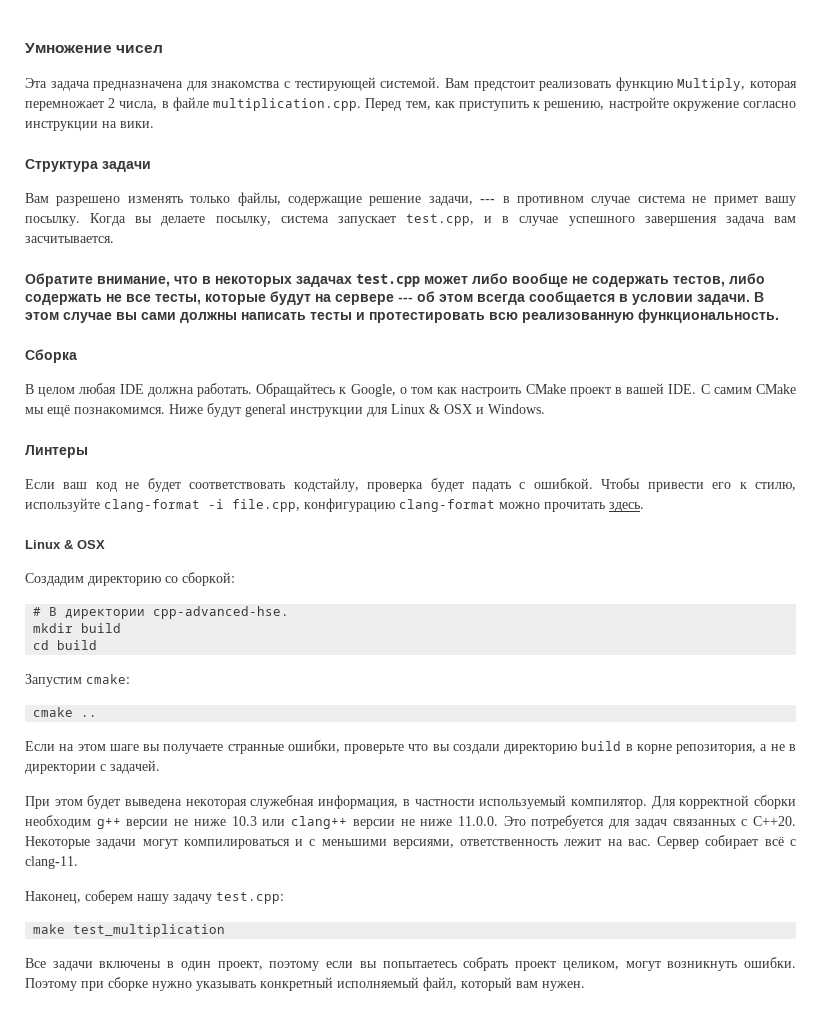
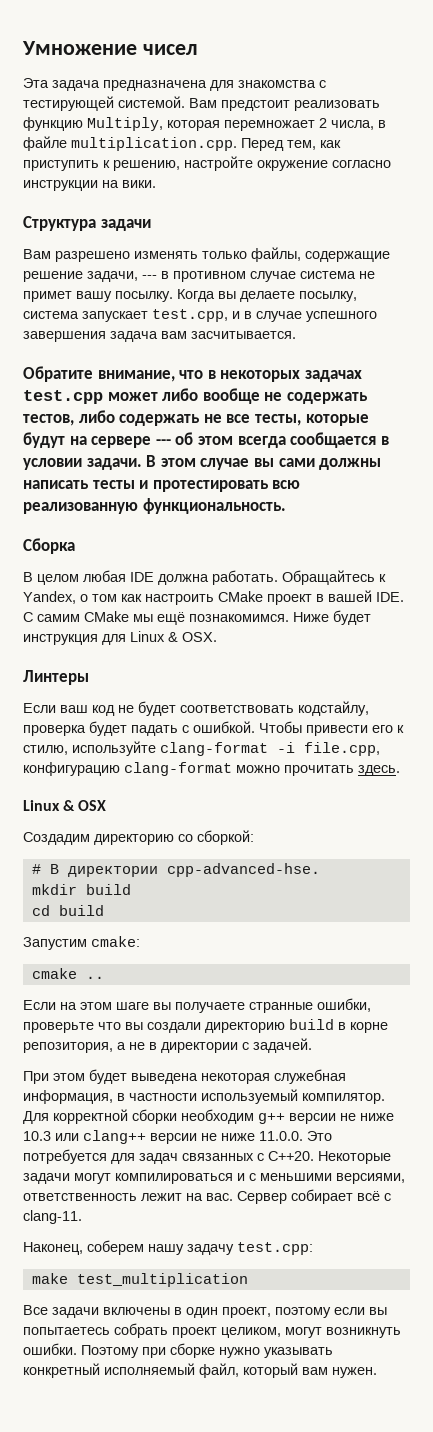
- Обращайтесь к Google, о том как настроить CMake проект в вашей IDE. С самим CMake мы ещё познакомимся.
+ Обращайтесь к Yandex, о том как настроить CMake проект в вашей IDE. С самим CMake мы ещё познакомимся.
- Ниже будут general инструкции для Linux & OSX и Windows.
+ Ниже будет инструкция для Linux & OSX.

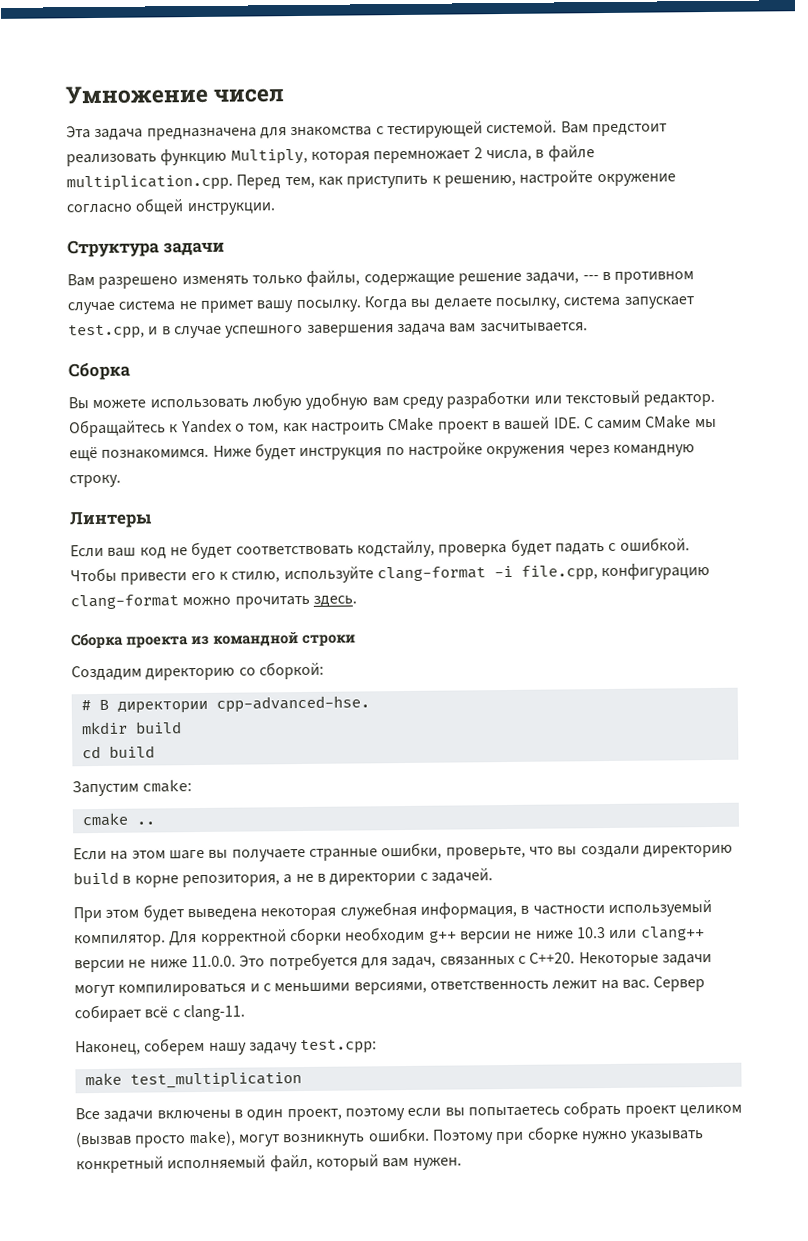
- Вам предстоит реализовать функцию Multiply, которая перемножает 2 числа, в файле multiplication.cpp. Перед тем, как приступить к решению, настройте окружение согласно инструкции на вики.
+ Вам предстоит реализовать функцию Multiply, которая перемножает 2 числа, в файле multiplication.cpp. Перед тем, как приступить к решению, настройте окружение согласно общей инструкции.
  Когда вы делаете посылку, система запускает test.cpp, и в случае успешного завершения задача вам засчитывается.
- Обратите внимание, что в некоторых задачах test.cpp может либо вообще не содержать тестов, либо содержать не все тесты, которые будут на сервере --- об этом всегда сообщается в условии задачи. В этом случае вы сами должны написать тесты и протестировать всю реализованную функциональность.
  Сборка
- В целом любая IDE должна работать. Обращайтесь к Yandex, о том как настроить CMake проект в вашей IDE. С самим CMake мы ещё познакомимся.
+ Вы можете использовать любую удобную вам среду разработки или текстовый редактор. Обращайтесь к Yandex о том, как настроить CMake проект в вашей IDE. С самим CMake мы ещё познакомимся.
- Ниже будет инструкция для Linux & OSX.
+ Ниже будет инструкция по настройке окружения через командную строку.
- Linux & OSX
+ Сборка проекта из командной строки
- Если на этом шаге вы получаете странные ошибки, проверьте что вы создали директорию build в корне репозитория, а не в директории с задачей.
+ Если на этом шаге вы получаете странные ошибки, проверьте, что вы создали директорию build в корне репозитория, а не в директории с задачей.
- Для корректной сборки необходим g++ версии не ниже 10.3 или clang++ версии не ниже 11.0.0. Это потребуется для задач связанных с C++20.
+ Для корректной сборки необходим g++ версии не ниже 10.3 или clang++ версии не ниже 11.0.0. Это потребуется для задач, связанных с C++20.
- Все задачи включены в один проект, поэтому если вы попытаетесь собрать проект целиком, могут возникнуть ошибки.
+ Все задачи включены в один проект, поэтому если вы попытаетесь собрать проект целиком (вызвав просто make), могут возникнуть ошибки.

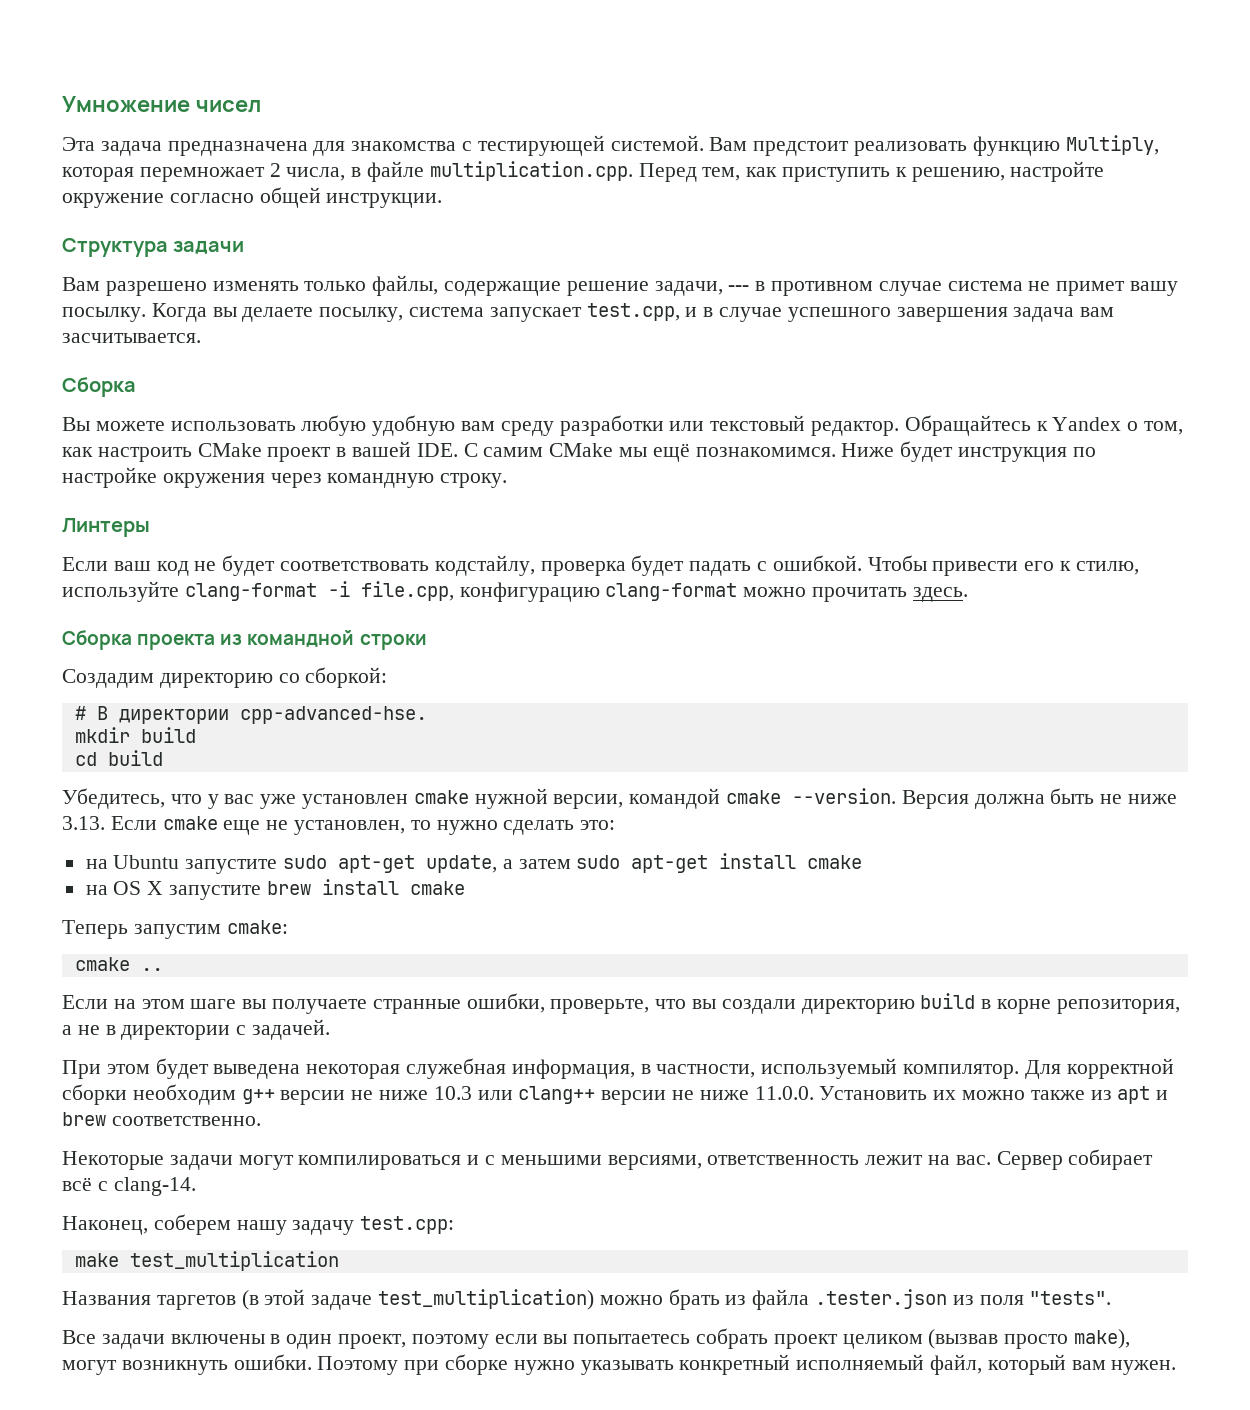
- Запустим cmake:
+ Убедитесь, что у вас уже установлен cmake нужной версии, командой cmake --version. Версия должна быть не ниже 3.13. Если cmake еще не установлен, то нужно сделать это:
+ на Ubuntu запустите sudo apt-get update, а затем sudo apt-get install cmake
+ на OS X запустите brew install cmake
+ Теперь запустим cmake:
- При этом будет выведена некоторая служебная информация, в частности используемый компилятор.
+ При этом будет выведена некоторая служебная информация, в частности, используемый компилятор.
- Для корректной сборки необходим g++ версии не ниже 10.3 или clang++ версии не ниже 11.0.0. Это потребуется для задач, связанных с C++20. Некоторые задачи могут компилироваться и с меньшими версиями, ответственность лежит на вас.
+ Для корректной сборки необходим g++ версии не ниже 10.3 или clang++ версии не ниже 11.0.0. Установить их можно также из apt и brew соответственно.
+ Некоторые задачи могут компилироваться и с меньшими версиями, ответственность лежит на вас.
- Сервер собирает всё с clang-11.
+ Сервер собирает всё с clang-14.
+ Названия таргетов (в этой задаче test_multiplication) можно брать из файла .tester.json из поля "tests".

